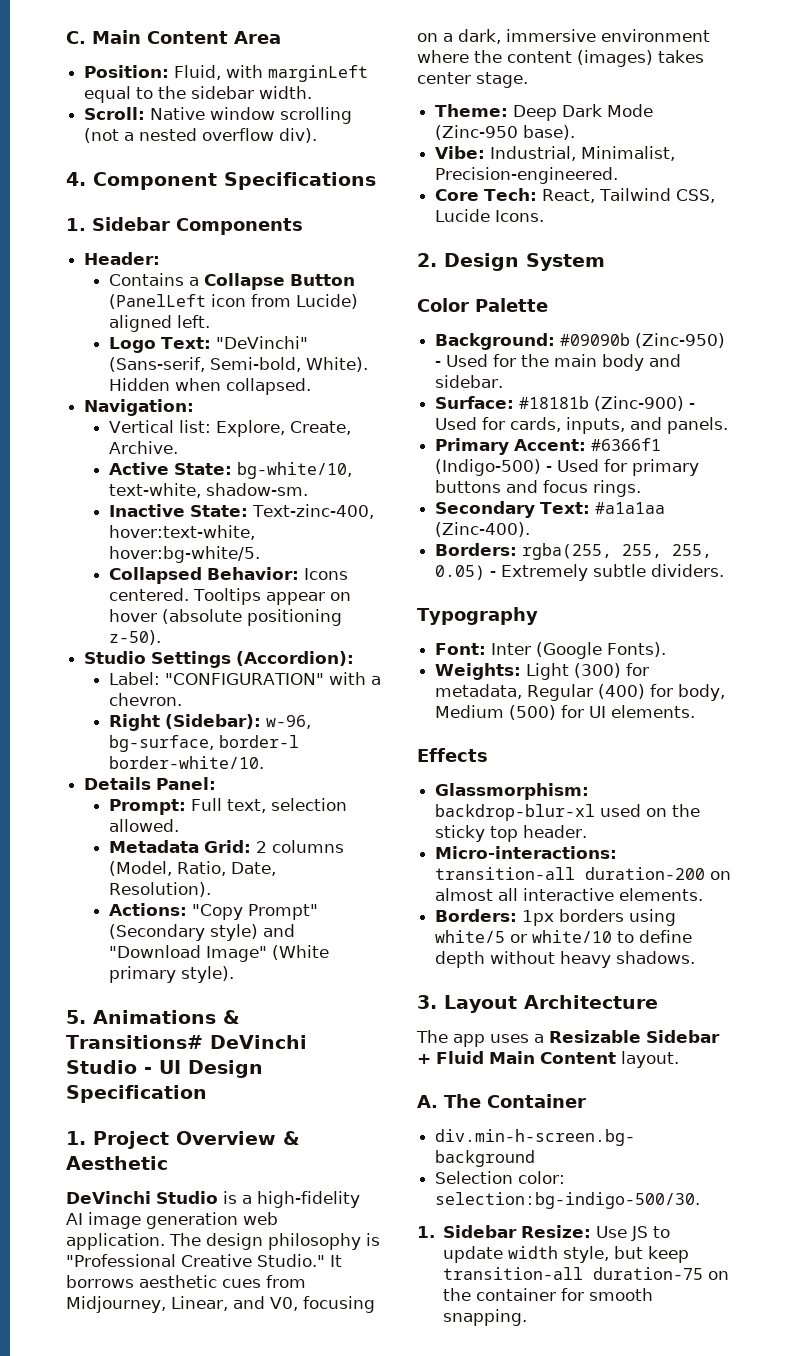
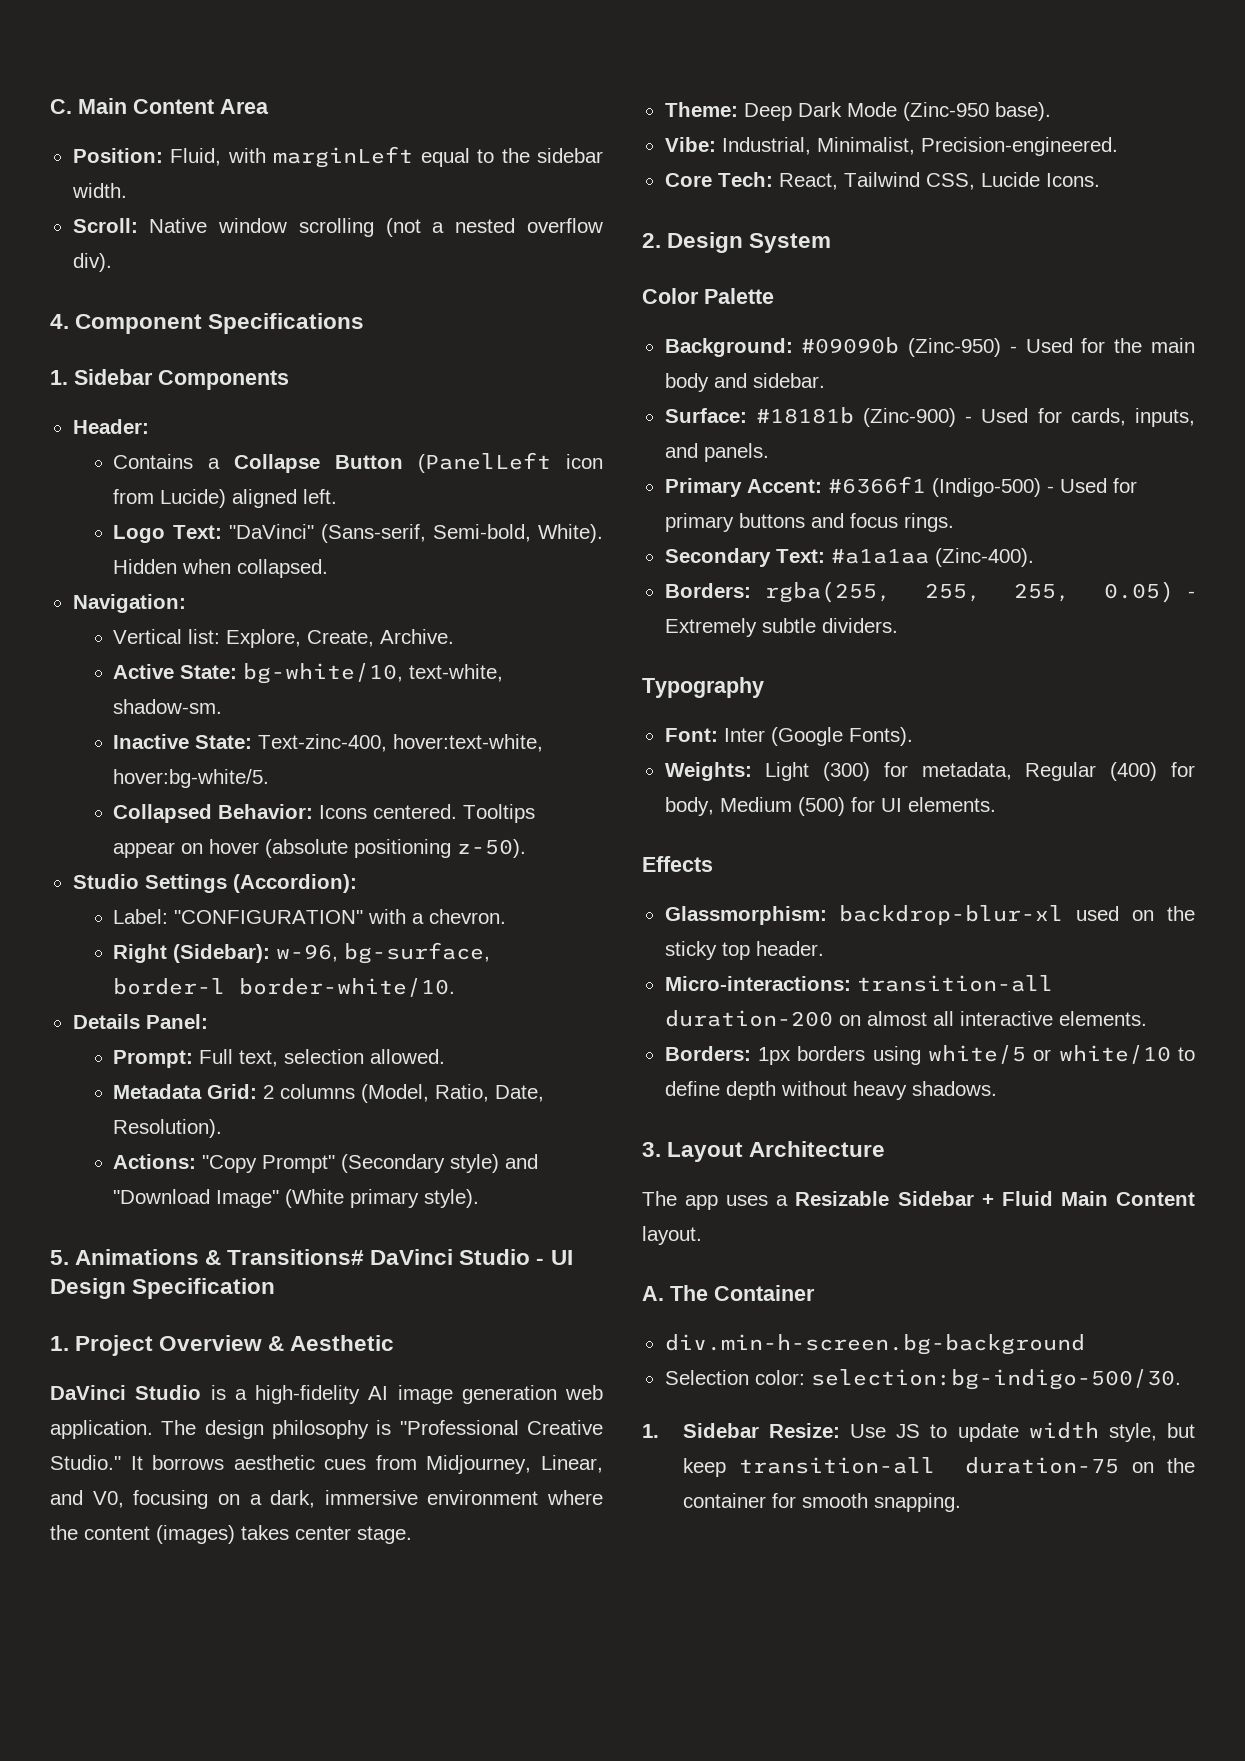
- Logo Text: "DeVinchi" (Sans-serif, Semi-bold, White).
+ Logo Text: "DaVinci" (Sans-serif, Semi-bold, White).
- 5. Animations & Transitions# DeVinchi Studio - UI Design Specification
+ 5. Animations & Transitions# DaVinci Studio - UI Design Specification
- DeVinchi Studio is a high-fidelity AI image generation web application.
+ DaVinci Studio is a high-fidelity AI image generation web application.

